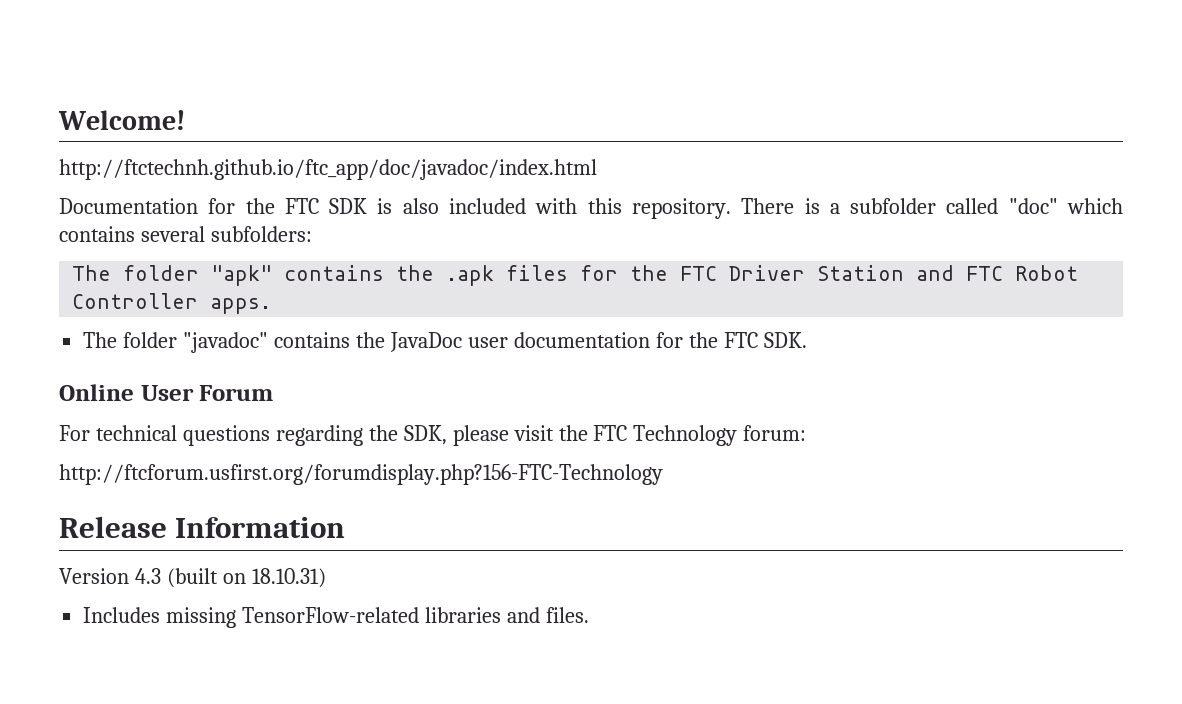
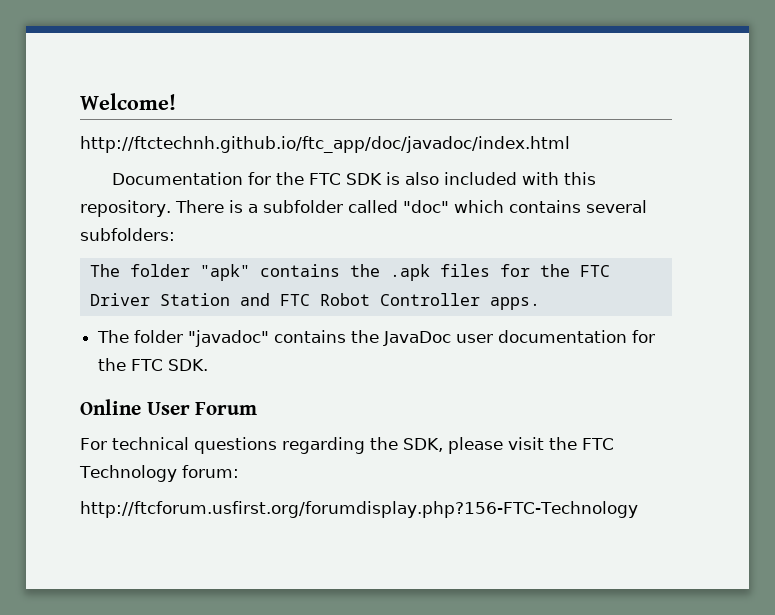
- Release Information
- Version 4.3 (built on 18.10.31)
- Includes missing TensorFlow-related libraries and files.

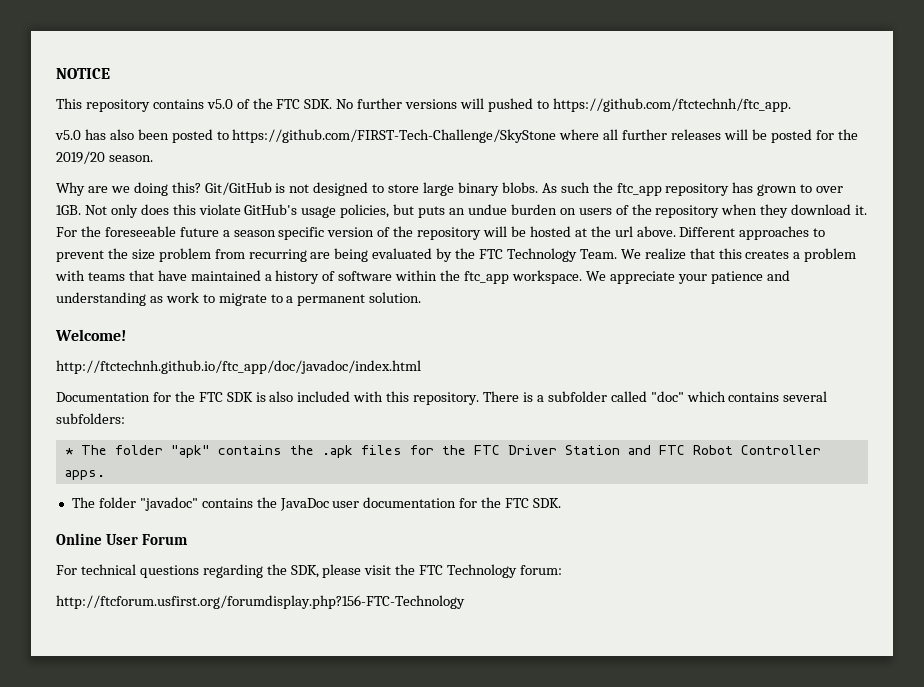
+ NOTICE
+ This repository contains v5.0 of the FTC SDK. No further versions will pushed to https://github.com/ftctechnh/ftc_app.
+ v5.0 has also been posted to https://github.com/FIRST-Tech-Challenge/SkyStone where all further releases will be posted for the 2019/20 season.
+ Why are we doing this? Git/GitHub is not designed to store large binary blobs. As such the ftc_app repository has grown to over 1GB. Not only does this violate GitHub's usage policies, but puts an undue burden on users of the repository when they download it. For the foreseeable future a season specific version of the repository will be hosted at the url above. Different approaches to prevent the size problem from recurring are being evaluated by the FTC Technology Team. We realize that this creates a problem with teams that have maintained a history of software within the ftc_app workspace. We appreciate your patience and understanding as work to migrate to a permanent solution.
- The folder "apk" contains the .apk files for the FTC Driver Station and FTC Robot Controller apps.
+ * The folder "apk" contains the .apk files for the FTC Driver Station and FTC Robot Controller apps.

